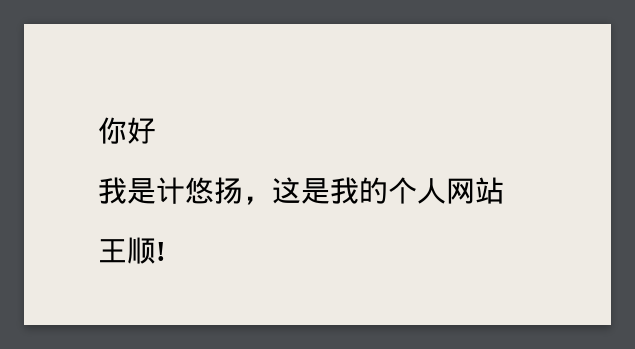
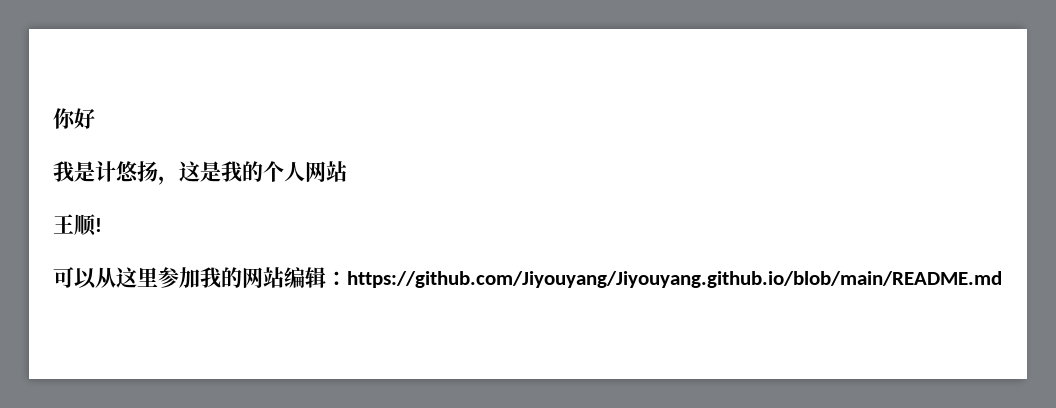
+ 可以从这里参加我的网站编辑：https://github.com/Jiyouyang/Jiyouyang.github.io/blob/main/README.md

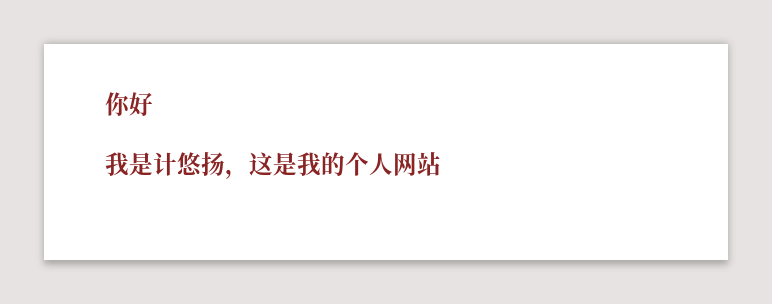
- 王顺!
- 可以从这里参加我的网站编辑：https://github.com/Jiyouyang/Jiyouyang.github.io/blob/main/README.md

